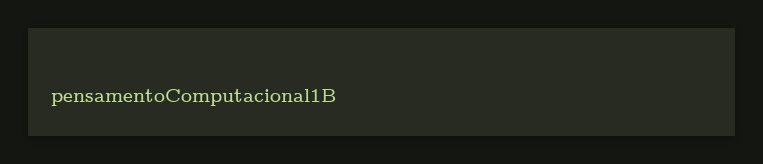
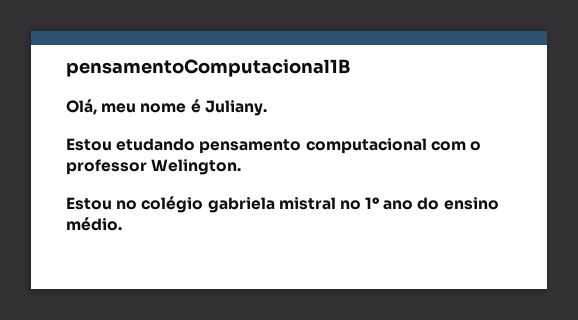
+ Olá, meu nome é Juliany.
+ Estou etudando pensamento computacional com o professor Welington.
+ Estou no colégio gabriela mistral no 1º ano do ensino médio.

